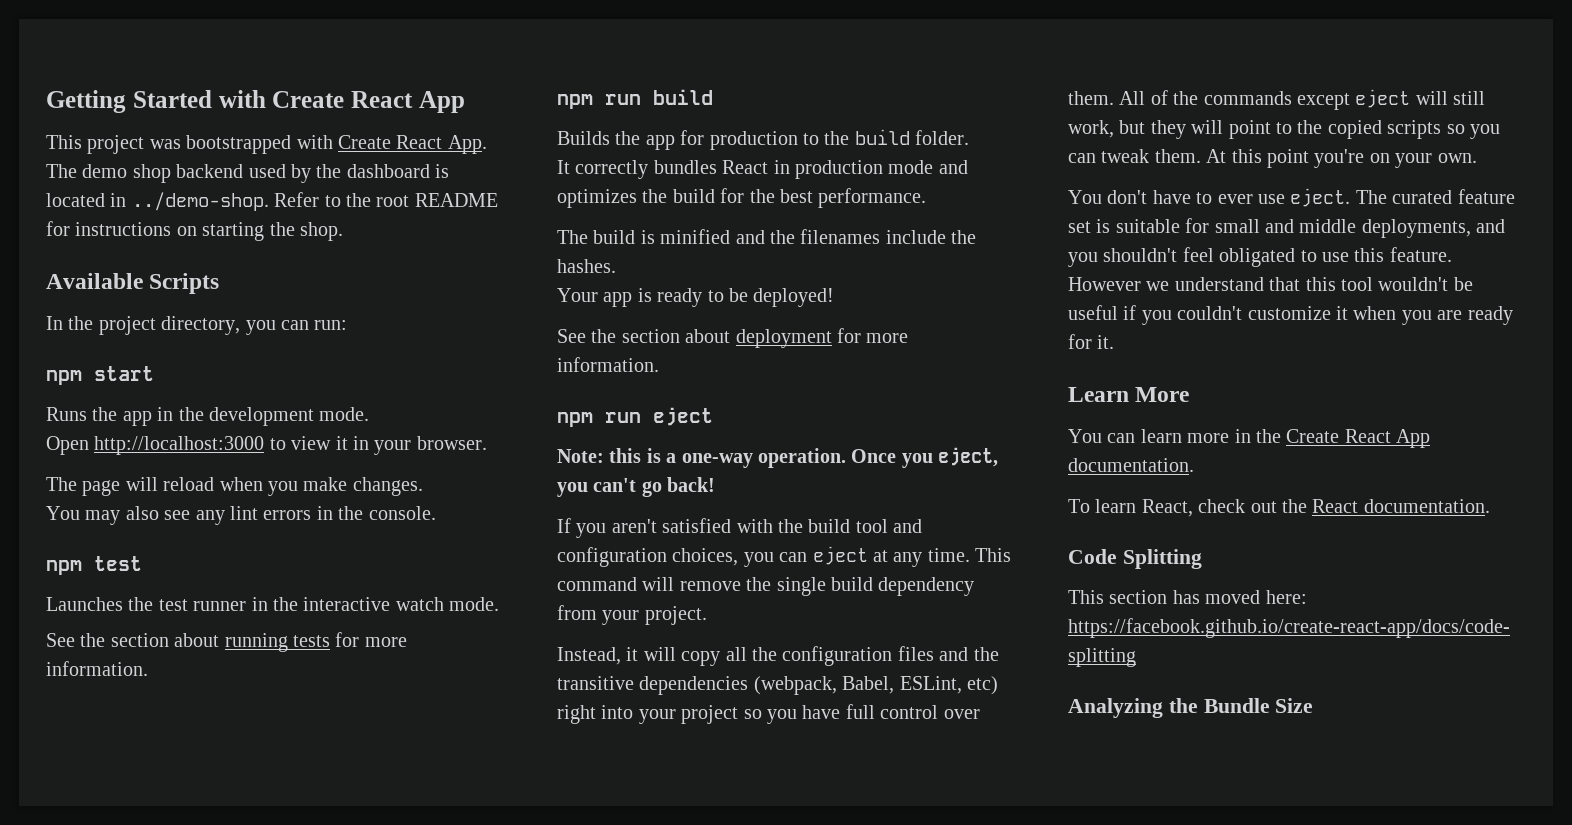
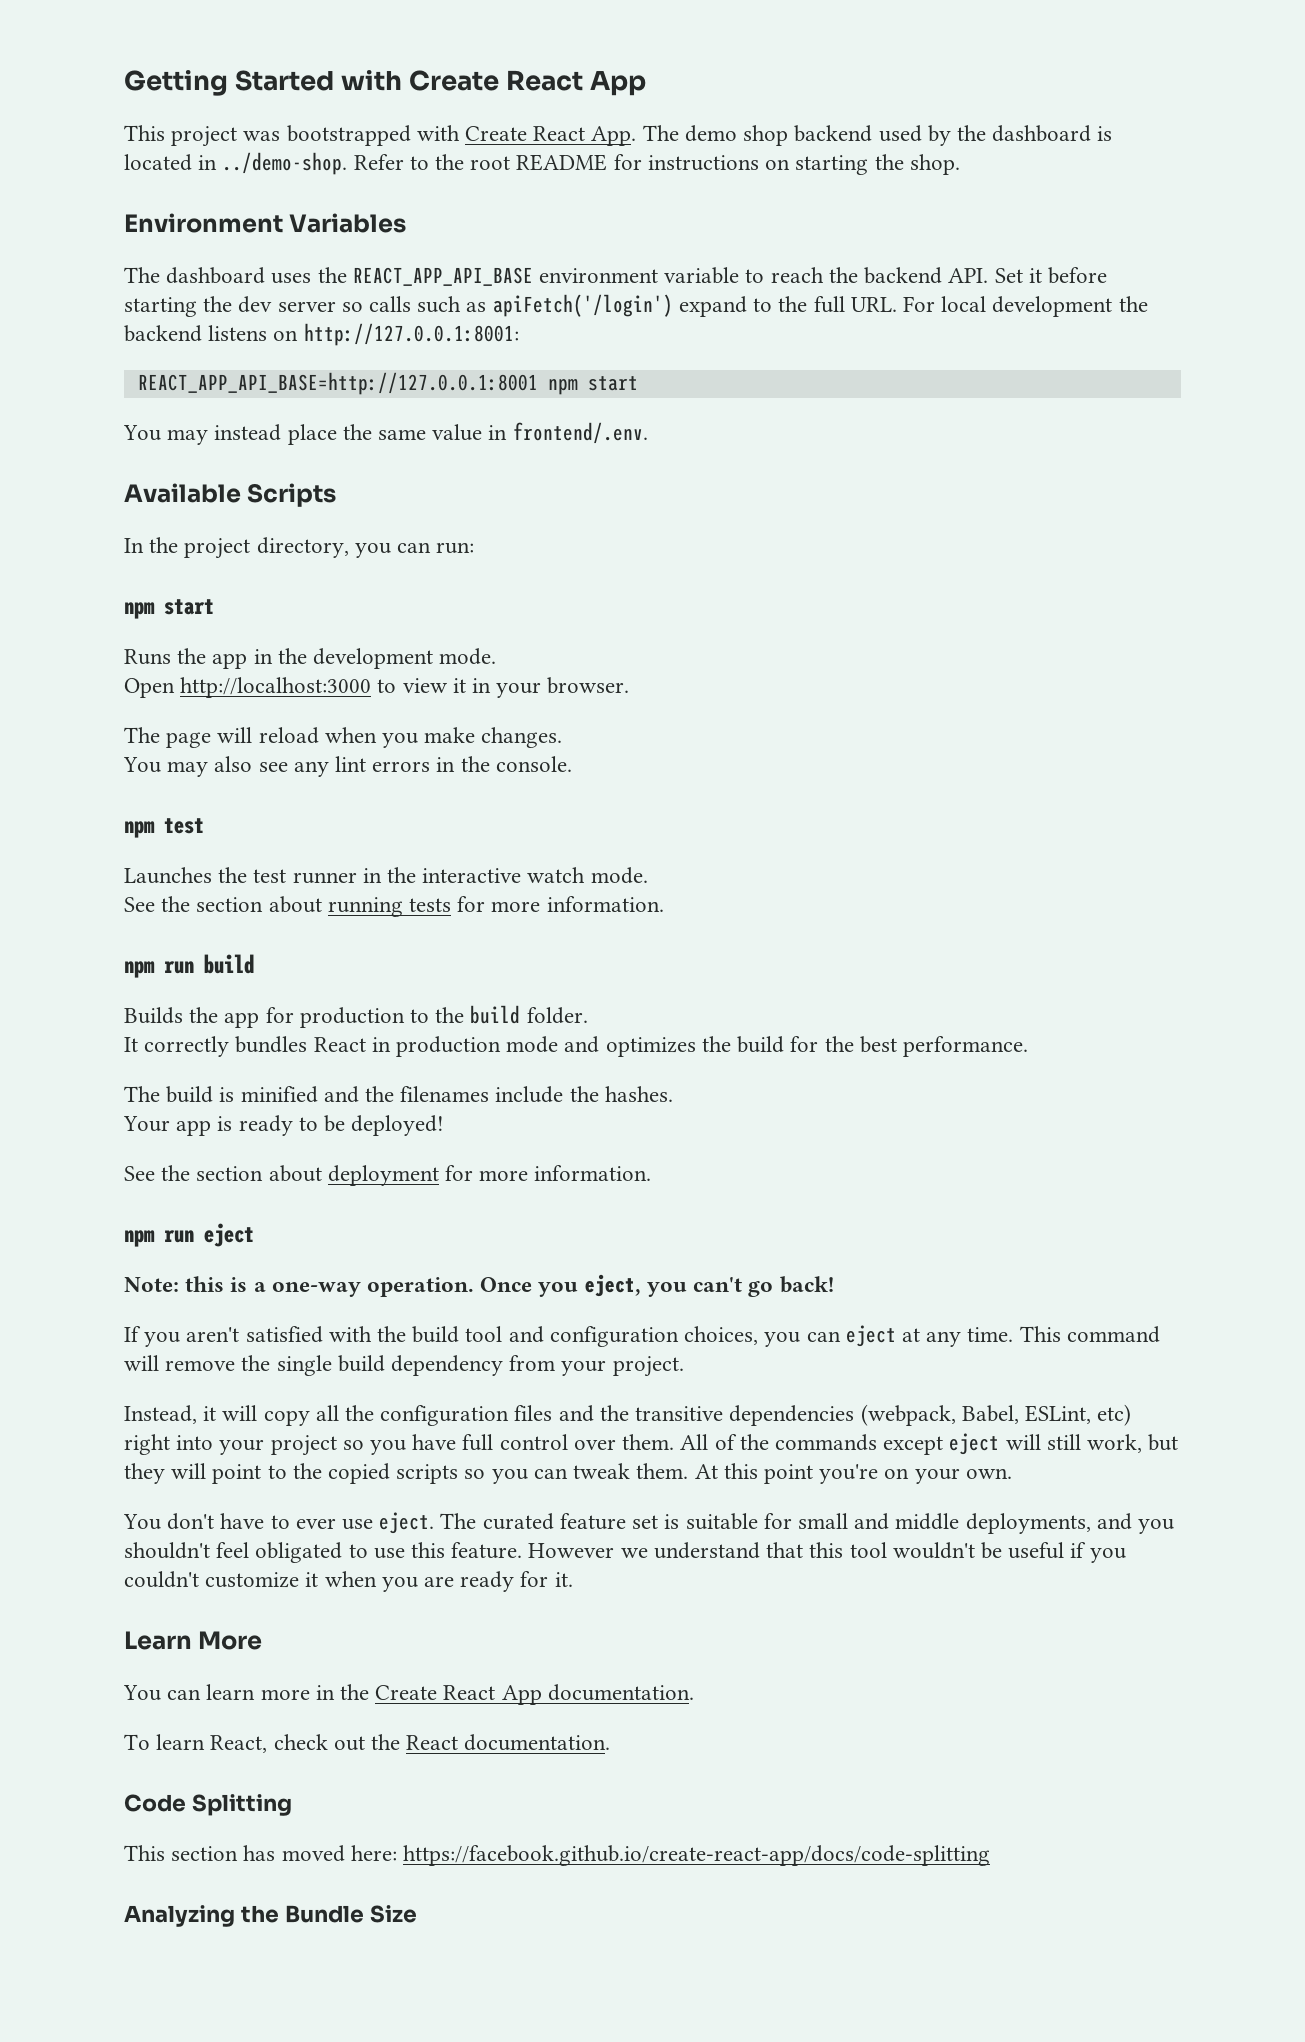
+ Environment Variables
+ The dashboard uses the REACT_APP_API_BASE environment variable to reach the backend API. Set it before starting the dev server so calls such as apiFetch('/login') expand to the full URL. For local development the backend listens on http://127.0.0.1:8001:
+ REACT_APP_API_BASE=http://127.0.0.1:8001 npm start
+ You may instead place the same value in frontend/.env.

